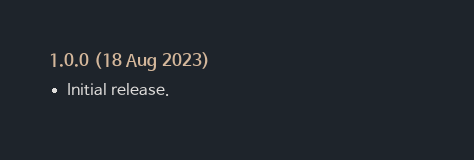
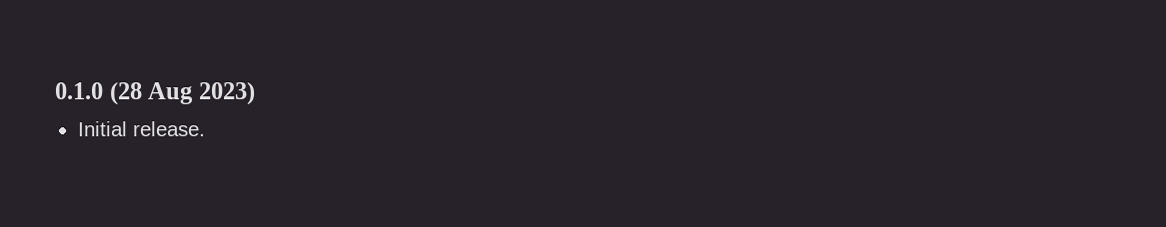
- 1.0.0 (18 Aug 2023)
+ 0.1.0 (28 Aug 2023)

